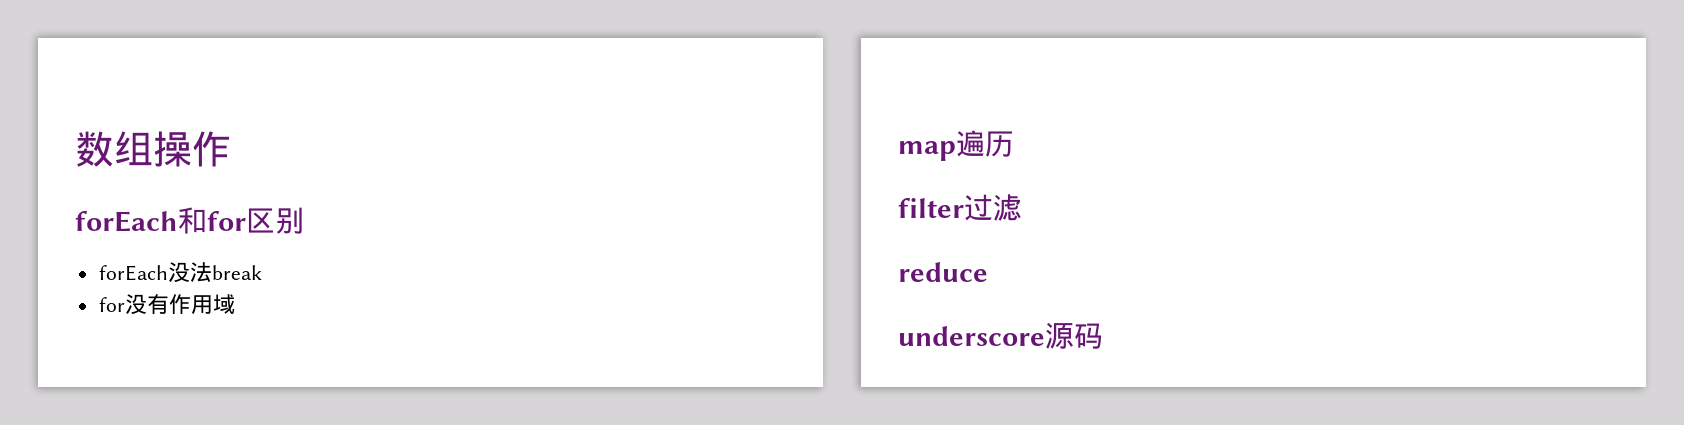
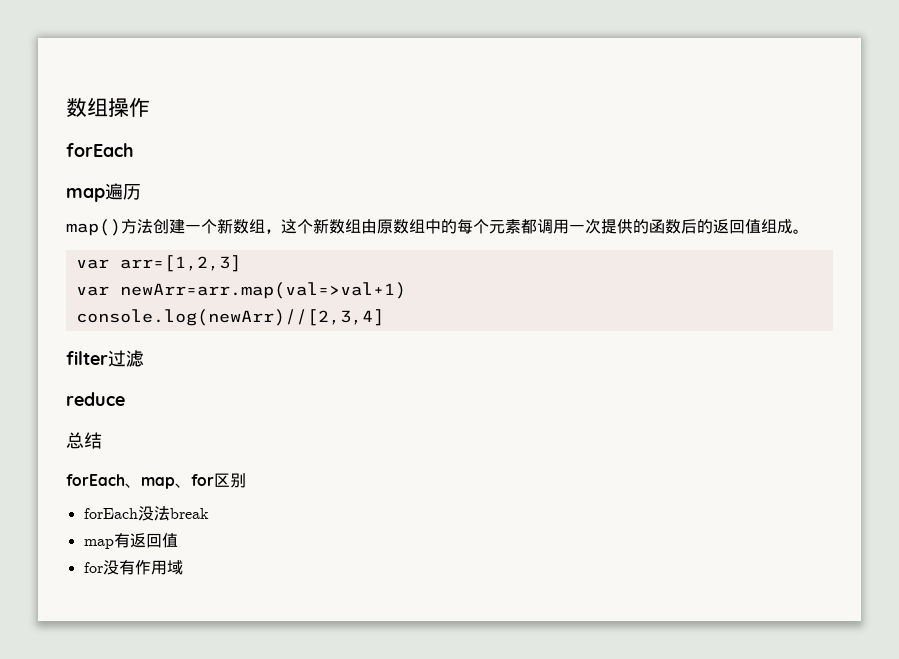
  数组操作
- forEach和for区别
+ forEach
+ map遍历
+ map()方法创建一个新数组，这个新数组由原数组中的每个元素都调用一次提供的函数后的返回值组成。
+ var arr=[1,2,3]
+ var newArr=arr.map(val=>val+1)
+ console.log(newArr)//[2,3,4]
+ filter过滤
+ reduce
+ 总结
+ forEach、map、for区别
+ map有返回值
- map遍历
- filter过滤
- reduce
- underscore源码

